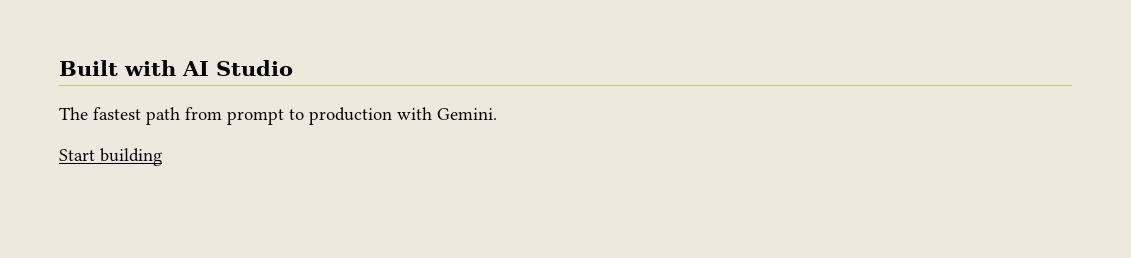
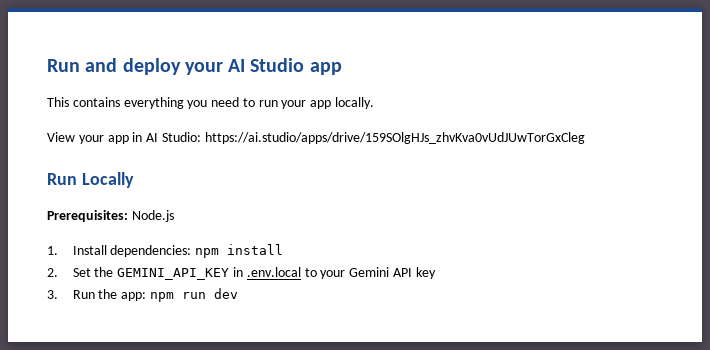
- Built with AI Studio
- The fastest path from prompt to production with Gemini.
- Start building
+ Run and deploy your AI Studio app
+ This contains everything you need to run your app locally.
+ View your app in AI Studio: https://ai.studio/apps/drive/159SOlgHJs_zhvKva0vUdJUwTorGxCleg
+ Run Locally
+ Prerequisites: Node.js
+ 1. Install dependencies: npm install
+ 2. Set the GEMINI_API_KEY in .env.local to your Gemini API key
+ 3. Run the app: npm run dev

